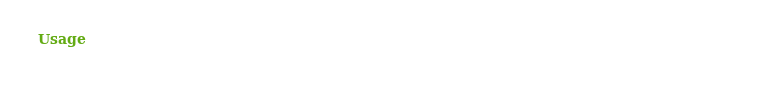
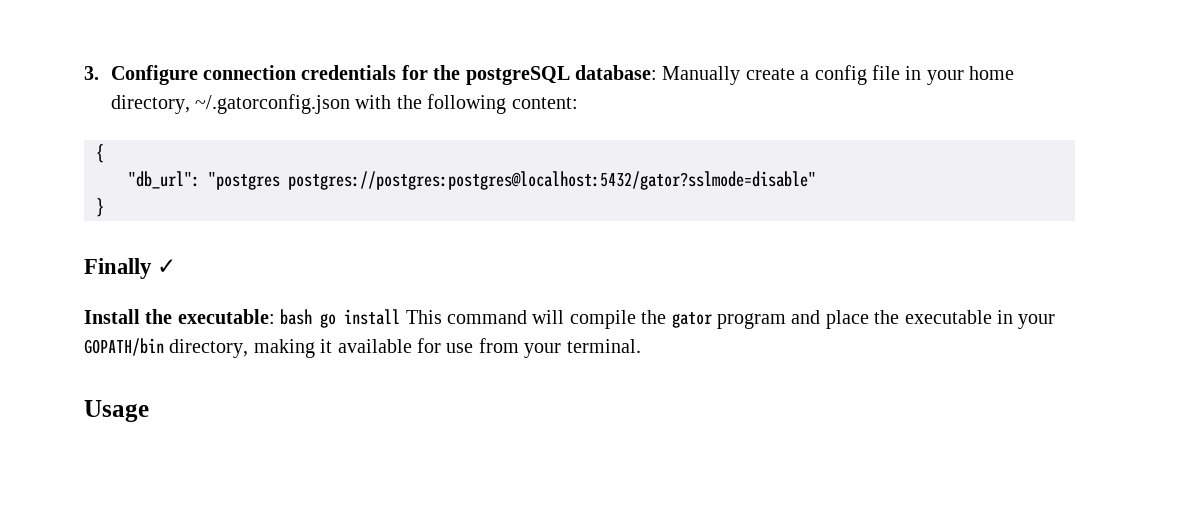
+ 3. Configure connection credentials for the postgreSQL database: Manually create a config file in your home directory, ~/.gatorconfig.json with the following content:
+ {
+ "db_url": "postgres postgres://postgres:postgres@localhost:5432/gator?sslmode=disable"
+ }
+ Finally ✓
+ Install the executable: bash go install This command will compile the gator program and place the executable in your GOPATH/bin directory, making it available for use from your terminal.

